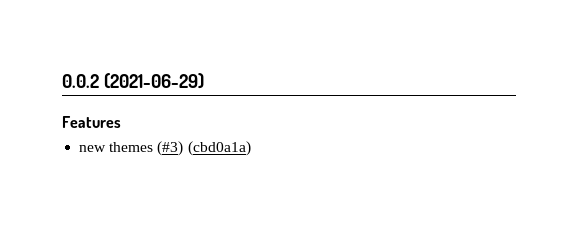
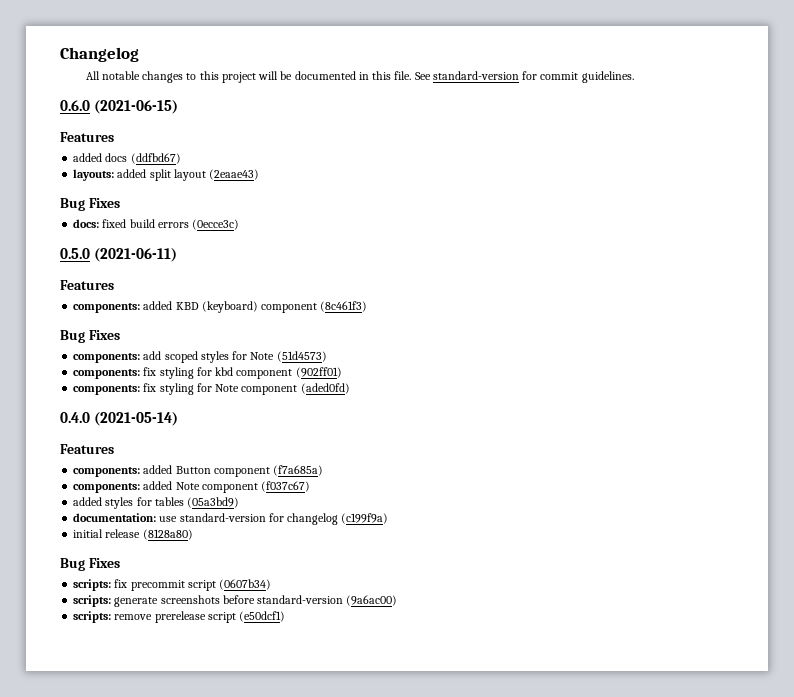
- 0.0.2 (2021-06-29)
+ Changelog
+ All notable changes to this project will be documented in this file. See standard-version for commit guidelines.
+ 0.6.0 (2021-06-15)
  Features
- new themes (#3) (cbd0a1a)
+ added docs (ddfbd67)
+ layouts: added split layout (2eaae43)
+ Bug Fixes
+ docs: fixed build errors (0ecce3c)
+ 0.5.0 (2021-06-11)
+ Features
+ components: added KBD (keyboard) component (8c461f3)
+ Bug Fixes
+ components: add scoped styles for Note (51d4573)
+ components: fix styling for kbd component (902ff01)
+ components: fix styling for Note component (aded0fd)
+ 0.4.0 (2021-05-14)
+ Features
+ components: added Button component (f7a685a)
+ components: added Note component (f037c67)
+ added styles for tables (05a3bd9)
+ documentation: use standard-version for changelog (c199f9a)
+ initial release (8128a80)
+ Bug Fixes
+ scripts: fix precommit script (0607b34)
+ scripts: generate screenshots before standard-version (9a6ac00)
+ scripts: remove prerelease script (e50dcf1)

